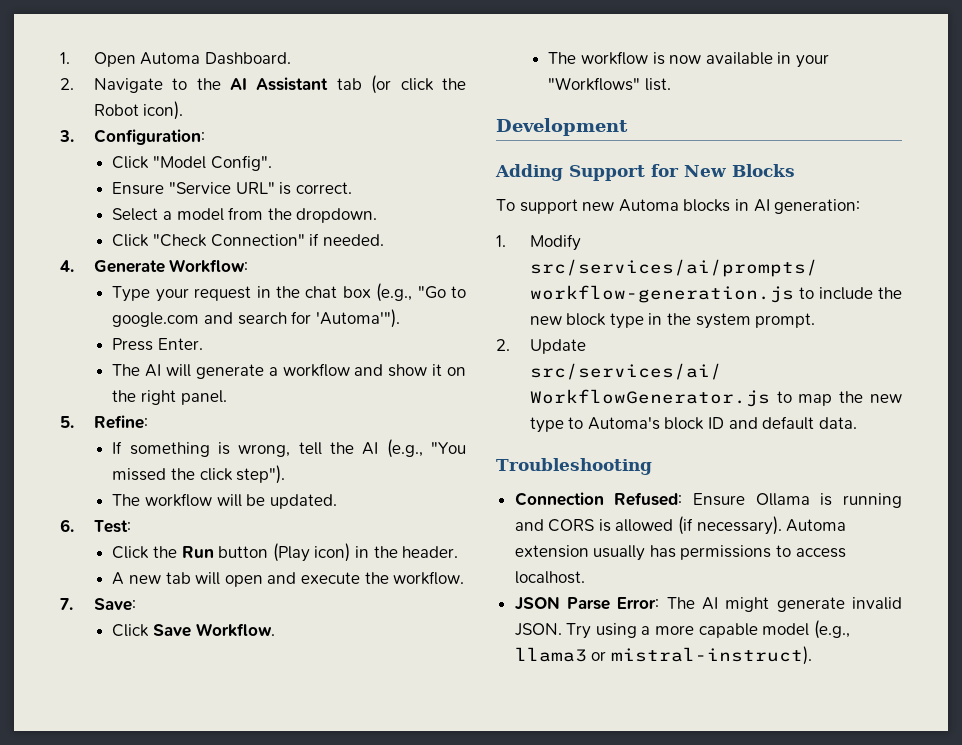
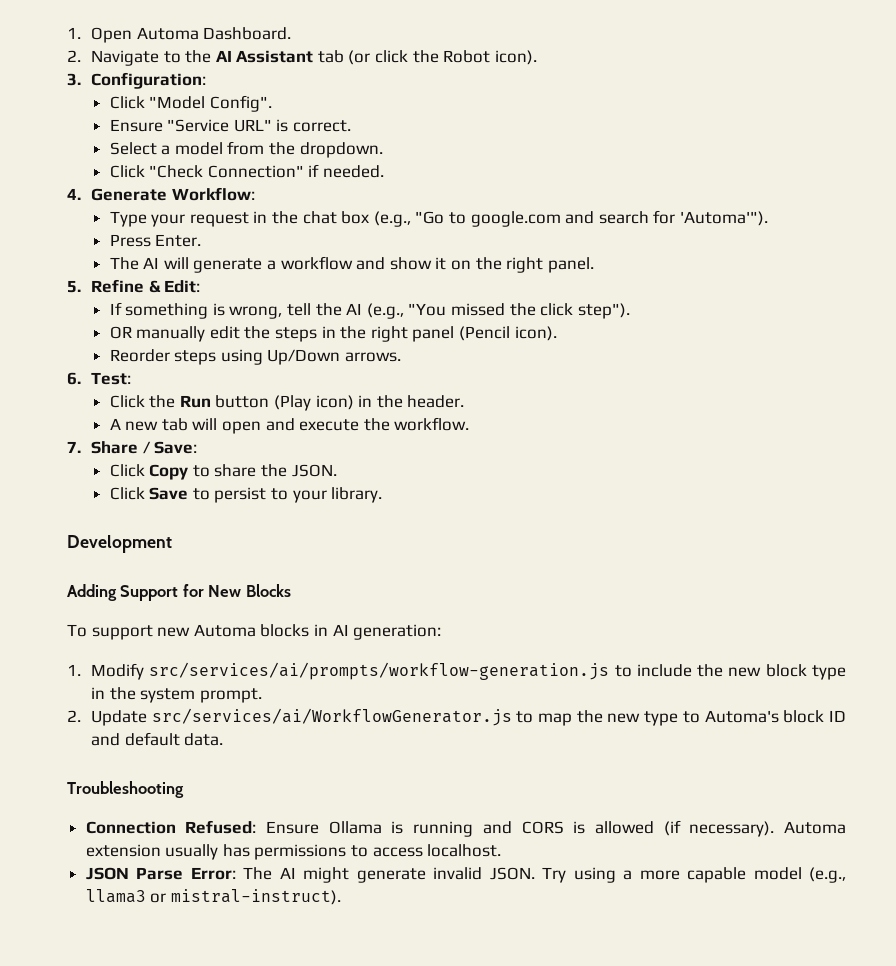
- 5. Refine:
+ 5. Refine & Edit:
- The workflow will be updated.
+ OR manually edit the steps in the right panel (Pencil icon).
+ Reorder steps using Up/Down arrows.
- 7. Save:
+ 7. Share / Save:
- Click Save Workflow.
- The workflow is now available in your "Workflows" list.
+ Click Copy to share the JSON.
+ Click Save to persist to your library.

